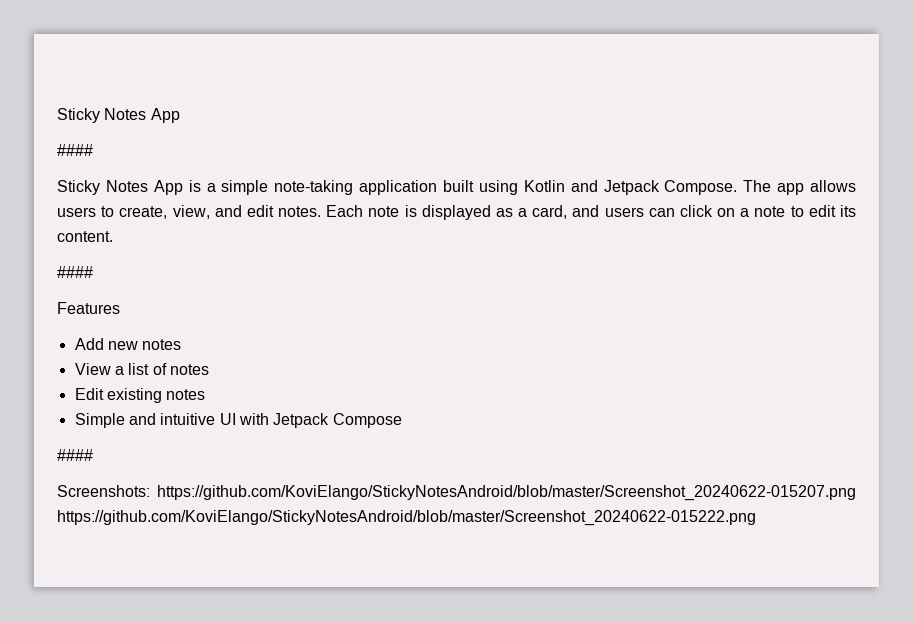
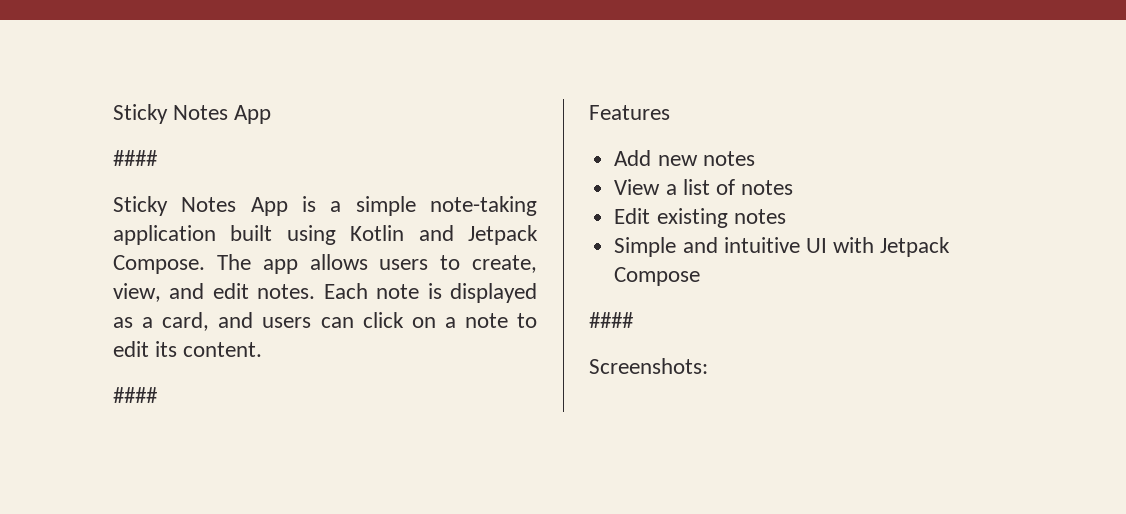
- Screenshots: https://github.com/KoviElango/StickyNotesAndroid/blob/master/Screenshot_20240622-015207.png https://github.com/KoviElango/StickyNotesAndroid/blob/master/Screenshot_20240622-015222.png
+ Screenshots:

